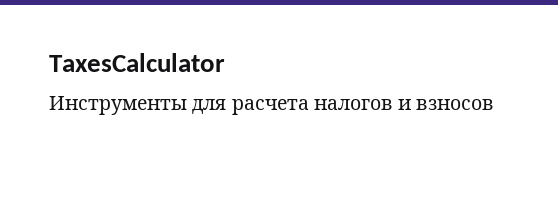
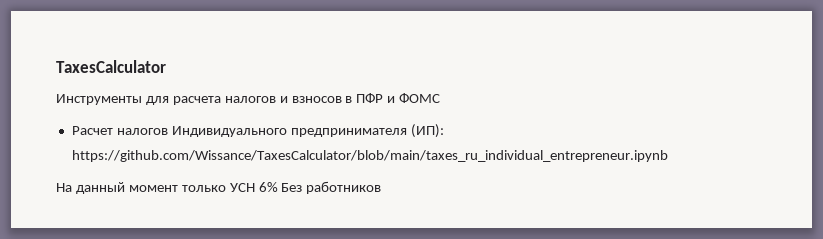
- Инструменты для расчета налогов и взносов
+ Инструменты для расчета налогов и взносов в ПФР и ФОМС
+ Расчет налогов Индивидуального предпринимателя (ИП): https://github.com/Wissance/TaxesCalculator/blob/main/taxes_ru_individual_entrepreneur.ipynb
+ На данный момент только УСН 6% Без работников

